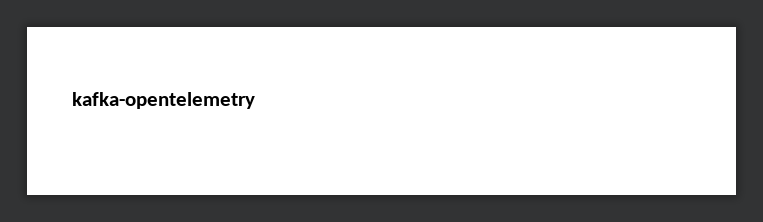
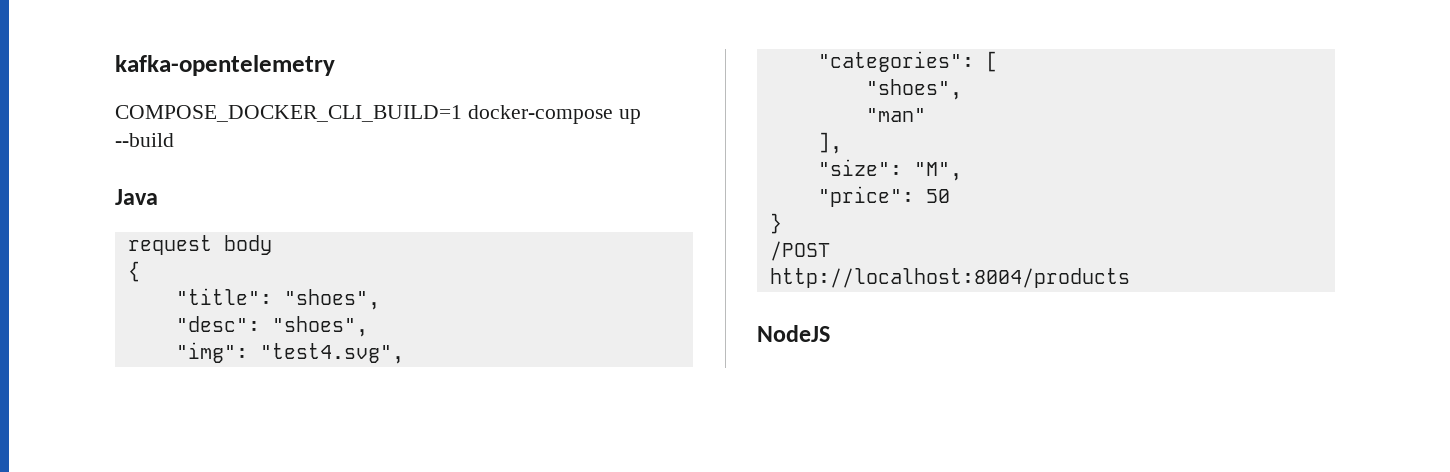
+ COMPOSE_DOCKER_CLI_BUILD=1 docker-compose up --build
+ Java
+ request body
+ {
+ "title": "shoes",
+ "desc": "shoes",
+ "img": "test4.svg",
+ "categories": [
+ "shoes",
+ "man"
+ ],
+ "size": "M",
+ "price": 50
+ }
+ /POST
+ http://localhost:8004/products
+ NodeJS

